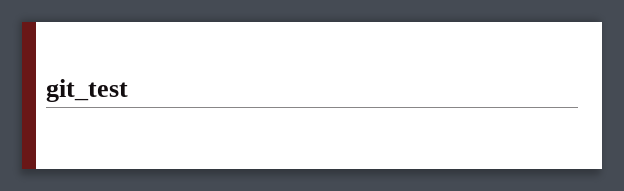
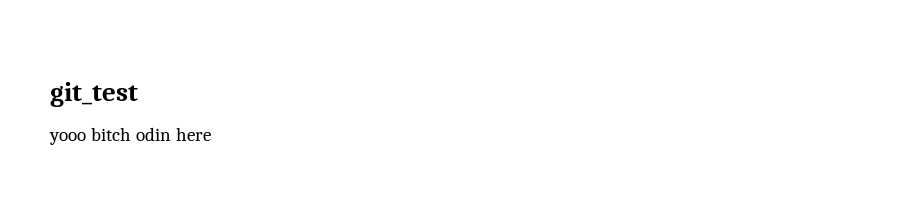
+ yooo bitch odin here

